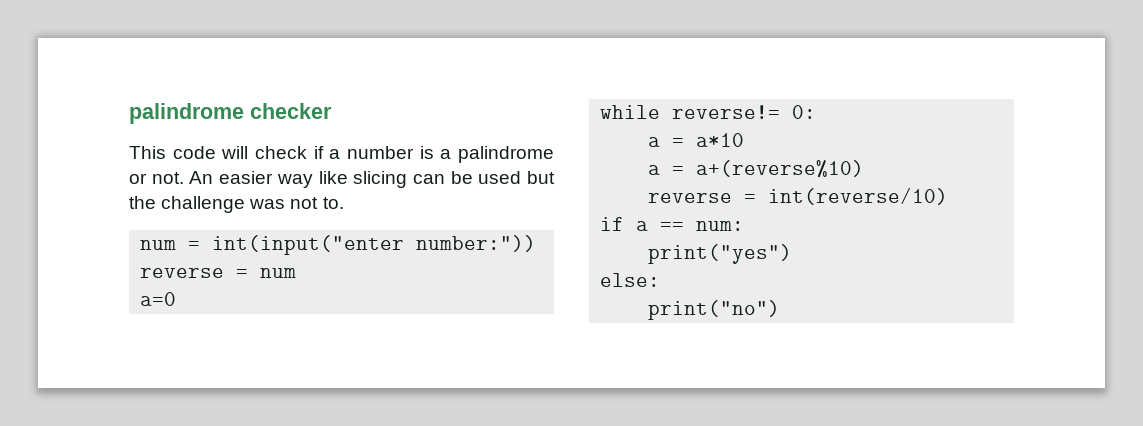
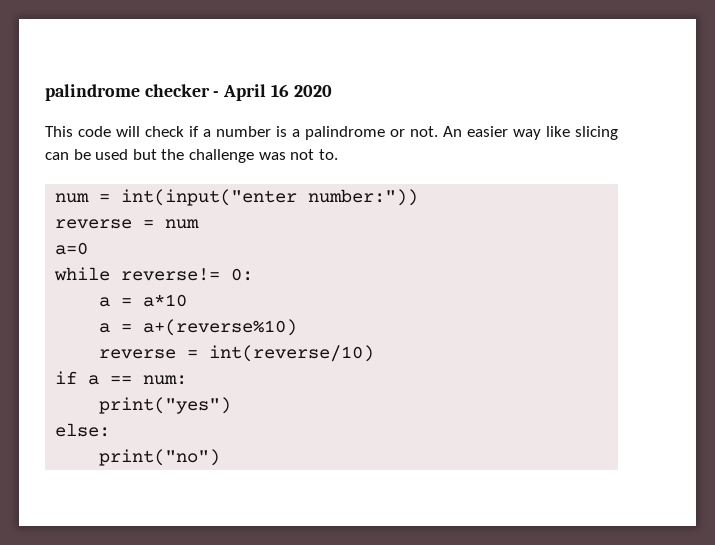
- palindrome checker
+ palindrome checker - April 16 2020

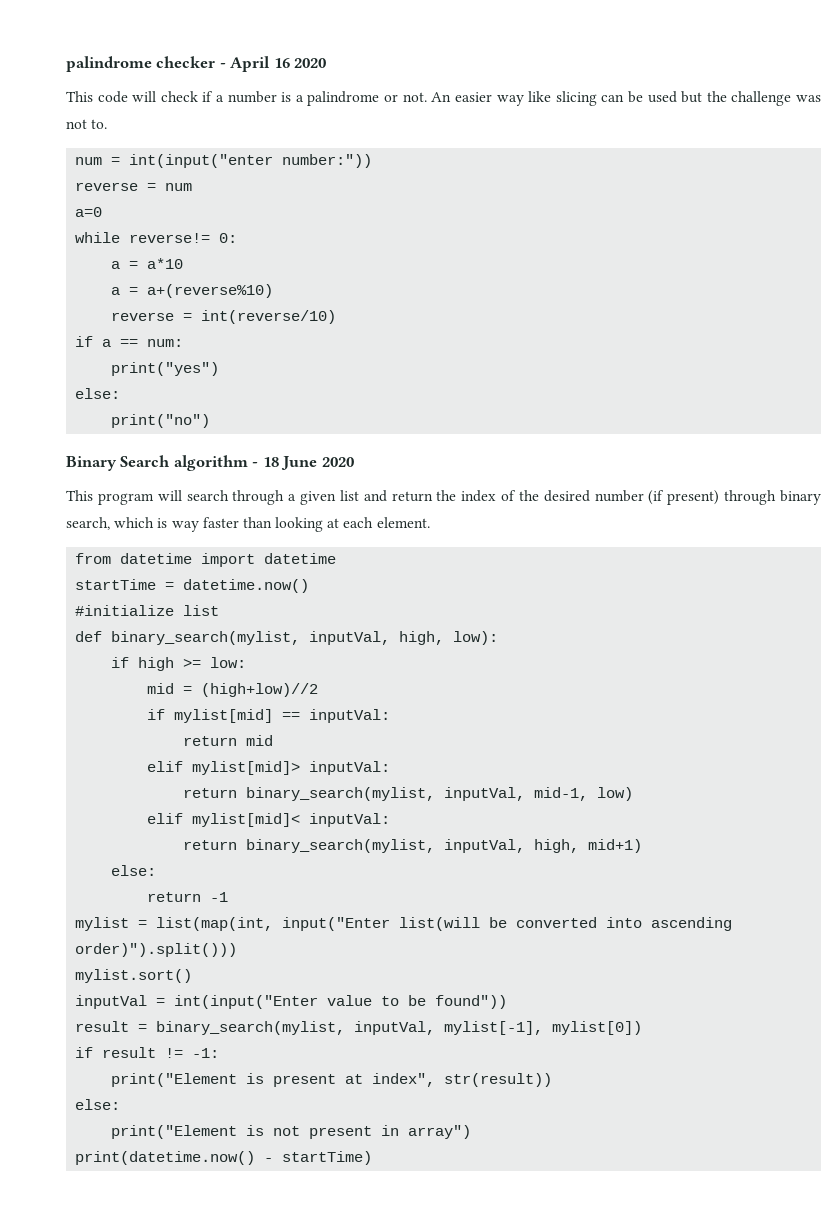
+ Binary Search algorithm - 18 June 2020
+ This program will search through a given list and return the index of the desired number (if present) through binary search, which is way faster than looking at each element.
+ from datetime import datetime
+ startTime = datetime.now()
+ #initialize list
+ def binary_search(mylist, inputVal, high, low):
+ if high >= low:
+ mid = (high+low)//2
+ if mylist[mid] == inputVal:
+ return mid
+ elif mylist[mid]> inputVal:
+ return binary_search(mylist, inputVal, mid-1, low)
+ elif mylist[mid]< inputVal:
+ return binary_search(mylist, inputVal, high, mid+1)
+ else:
+ return -1
+ mylist = list(map(int, input("Enter list(will be converted into ascending order)").split()))
+ mylist.sort()
+ inputVal = int(input("Enter value to be found"))
+ result = binary_search(mylist, inputVal, mylist[-1], mylist[0])
+ if result != -1:
+ print("Element is present at index", str(result))
+ else:
+ print("Element is not present in array")
+ print(datetime.now() - startTime)

